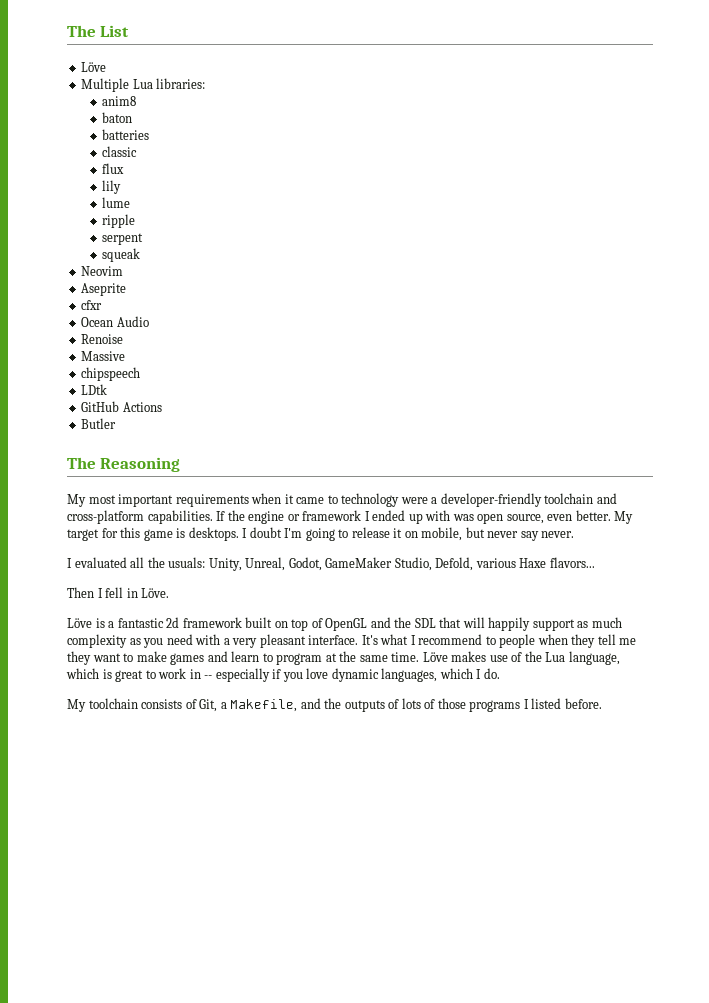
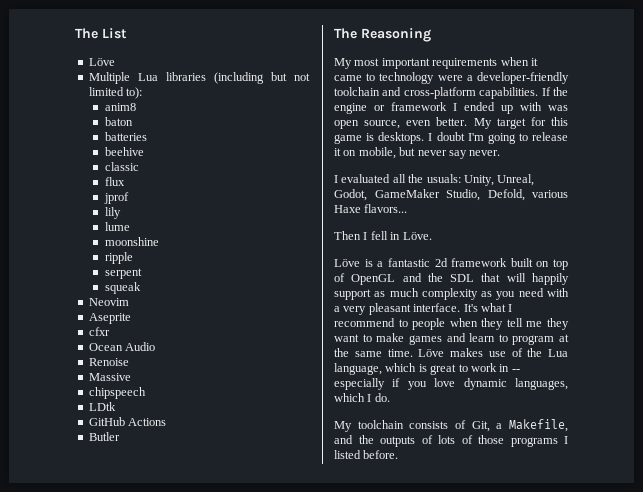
- Multiple Lua libraries:
+ Multiple Lua libraries (including but not limited to):
+ beehive
+ jprof
+ moonshine

